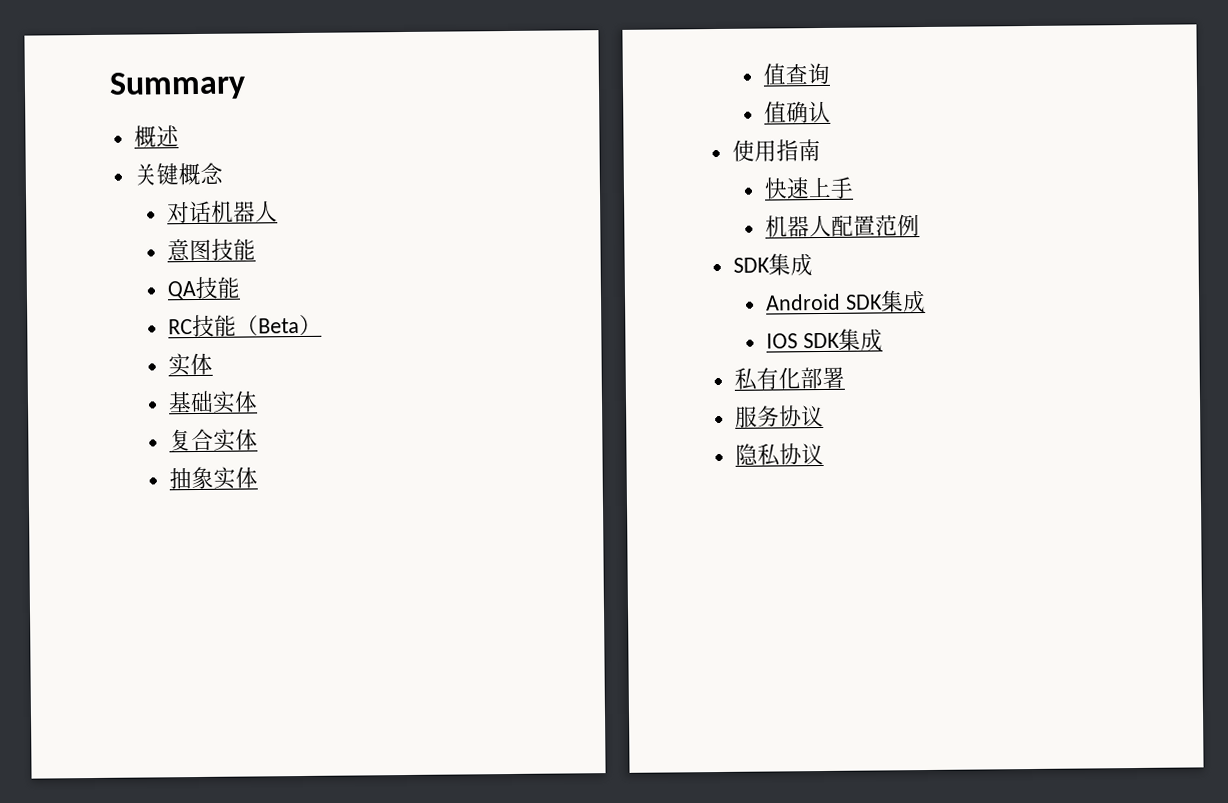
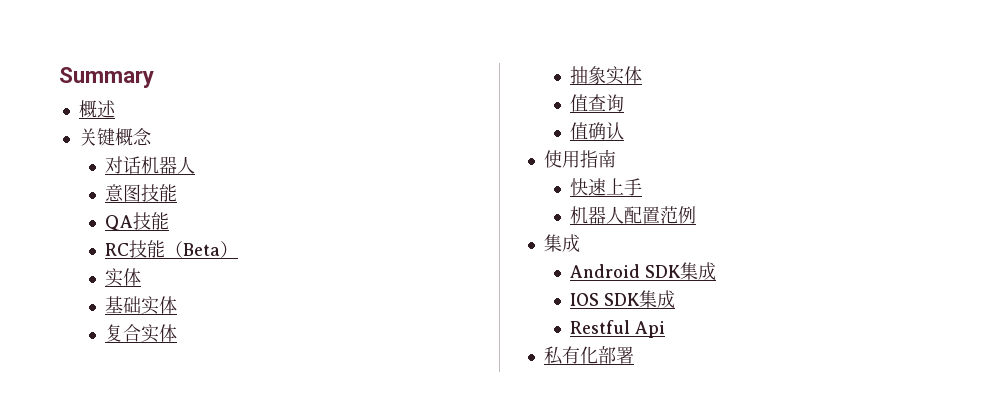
  机器人配置范例
- SDK集成
+ 集成
+ Restful Api
- 服务协议
- 隐私协议

